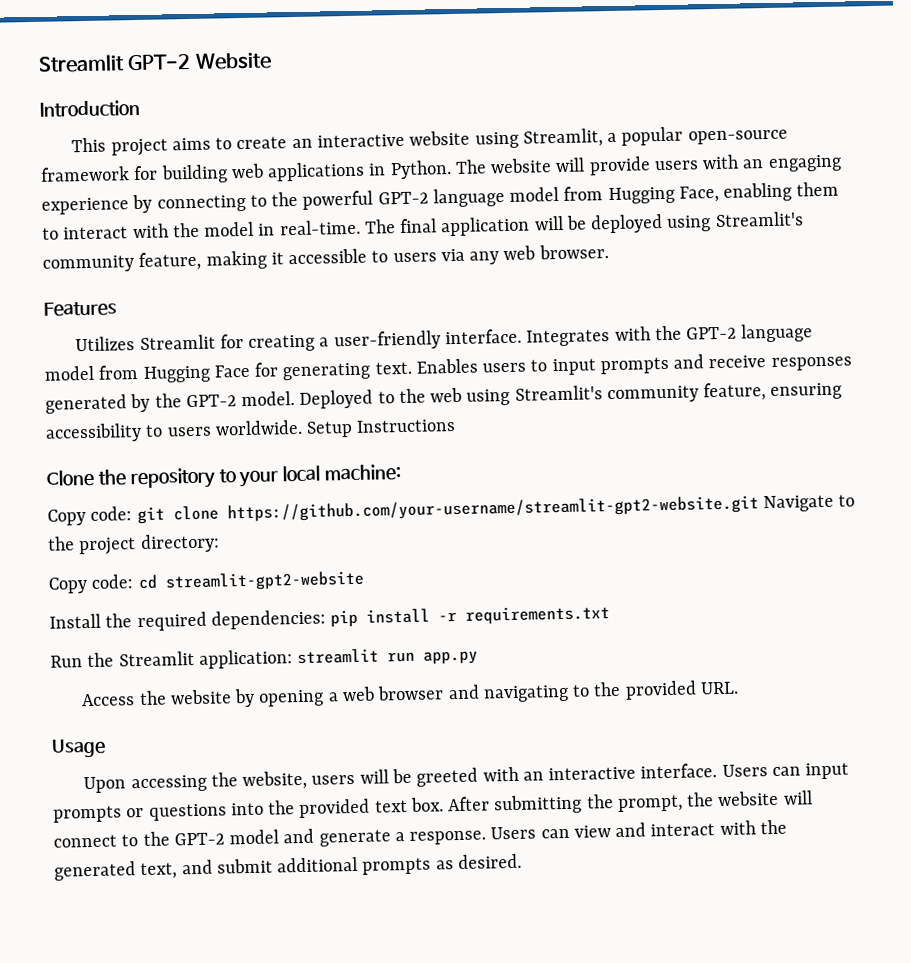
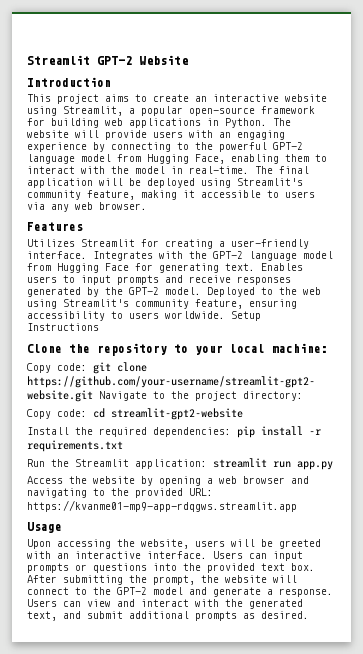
- Access the website by opening a web browser and navigating to the provided URL.
+ Access the website by opening a web browser and navigating to the provided URL: https://kvanme01-mp9-app-rdqgws.streamlit.app

